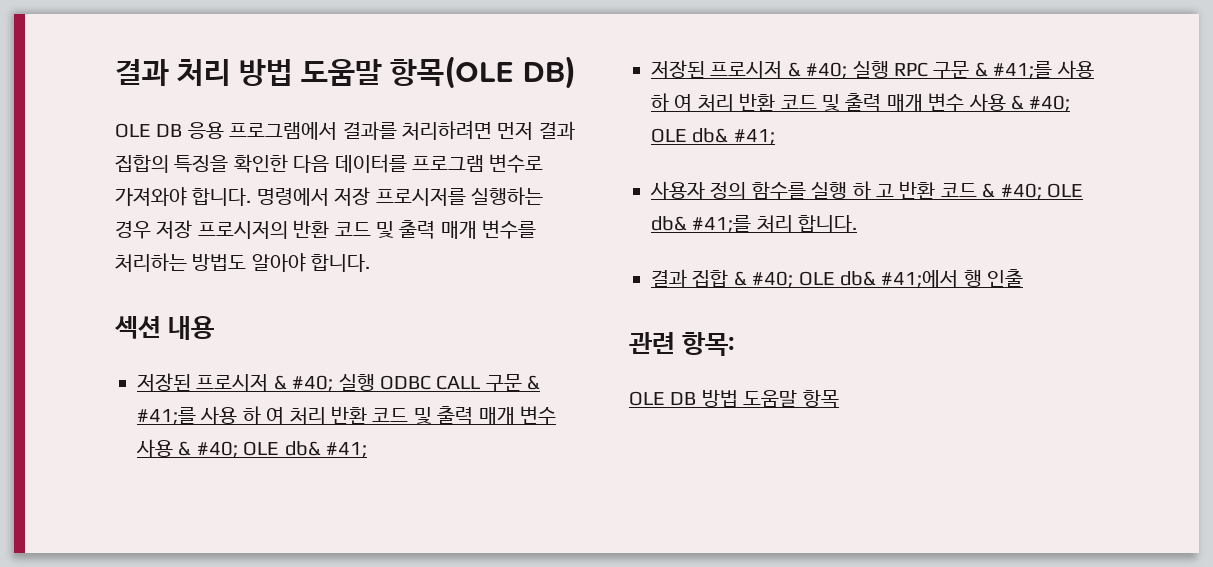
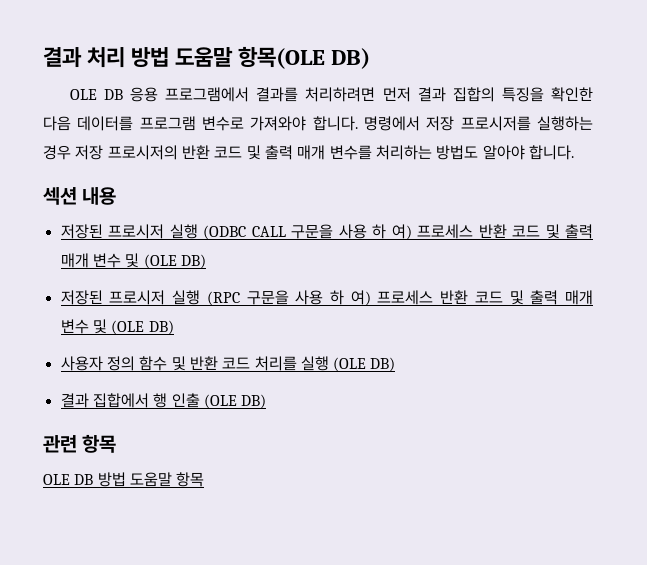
- 저장된 프로시저 & #40; 실행 ODBC CALL 구문 & #41;를 사용 하 여 처리 반환 코드 및 출력 매개 변수 사용 & #40; OLE db& #41;
- 저장된 프로시저 & #40; 실행 RPC 구문 & #41;를 사용 하 여 처리 반환 코드 및 출력 매개 변수 사용 & #40; OLE db& #41;
- 사용자 정의 함수를 실행 하 고 반환 코드 & #40; OLE db& #41;를 처리 합니다.
- 결과 집합 & #40; OLE db& #41;에서 행 인출
+ 저장된 프로시저 실행 (ODBC CALL 구문을 사용 하 여) 프로세스 반환 코드 및 출력 매개 변수 및 (OLE DB)
+ 저장된 프로시저 실행 (RPC 구문을 사용 하 여) 프로세스 반환 코드 및 출력 매개 변수 및 (OLE DB)
+ 사용자 정의 함수 및 반환 코드 처리를 실행 (OLE DB)
+ 결과 집합에서 행 인출 (OLE DB)
- 관련 항목:
+ 관련 항목

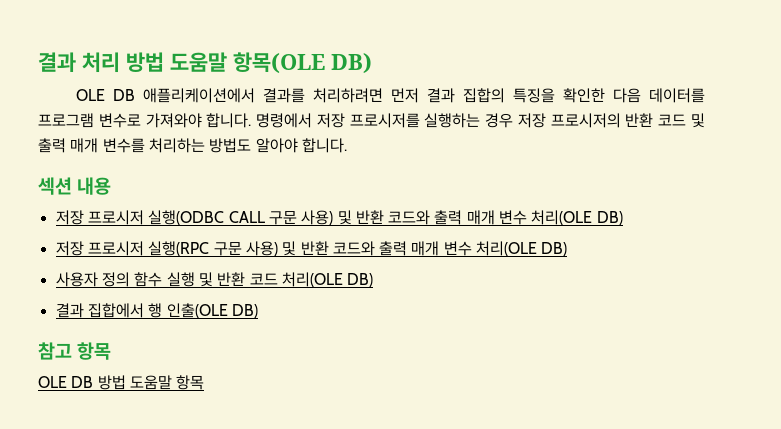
- OLE DB 응용 프로그램에서 결과를 처리하려면 먼저 결과 집합의 특징을 확인한 다음 데이터를 프로그램 변수로 가져와야 합니다.
+ OLE DB 애플리케이션에서 결과를 처리하려면 먼저 결과 집합의 특징을 확인한 다음 데이터를 프로그램 변수로 가져와야 합니다.
- 저장된 프로시저 실행 (ODBC CALL 구문을 사용 하 여) 프로세스 반환 코드 및 출력 매개 변수 및 (OLE DB)
- 저장된 프로시저 실행 (RPC 구문을 사용 하 여) 프로세스 반환 코드 및 출력 매개 변수 및 (OLE DB)
+ 저장 프로시저 실행(ODBC CALL 구문 사용) 및 반환 코드와 출력 매개 변수 처리(OLE DB)
+ 저장 프로시저 실행(RPC 구문 사용) 및 반환 코드와 출력 매개 변수 처리(OLE DB)
- 사용자 정의 함수 및 반환 코드 처리를 실행 (OLE DB)
+ 사용자 정의 함수 실행 및 반환 코드 처리(OLE DB)
- 결과 집합에서 행 인출 (OLE DB)
- 관련 항목
+ 결과 집합에서 행 인출(OLE DB)
+ 참고 항목

